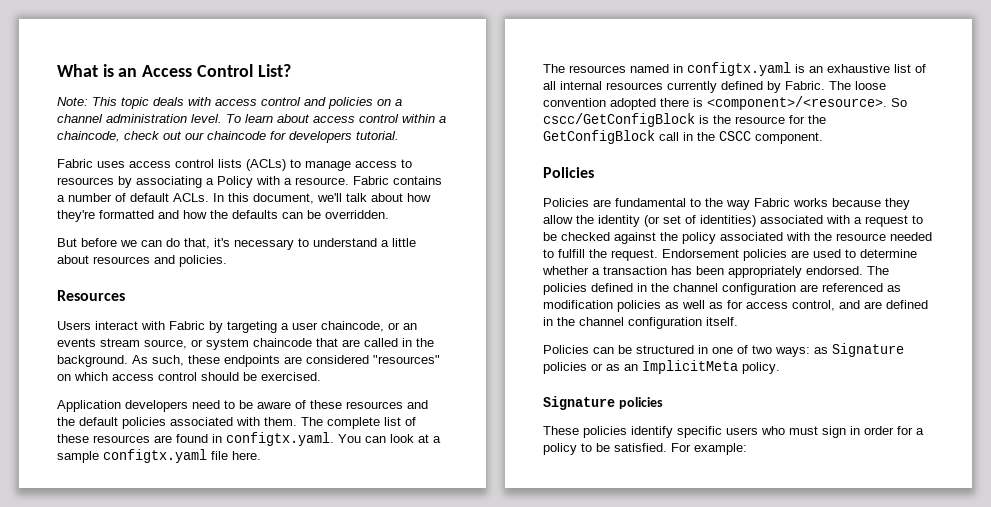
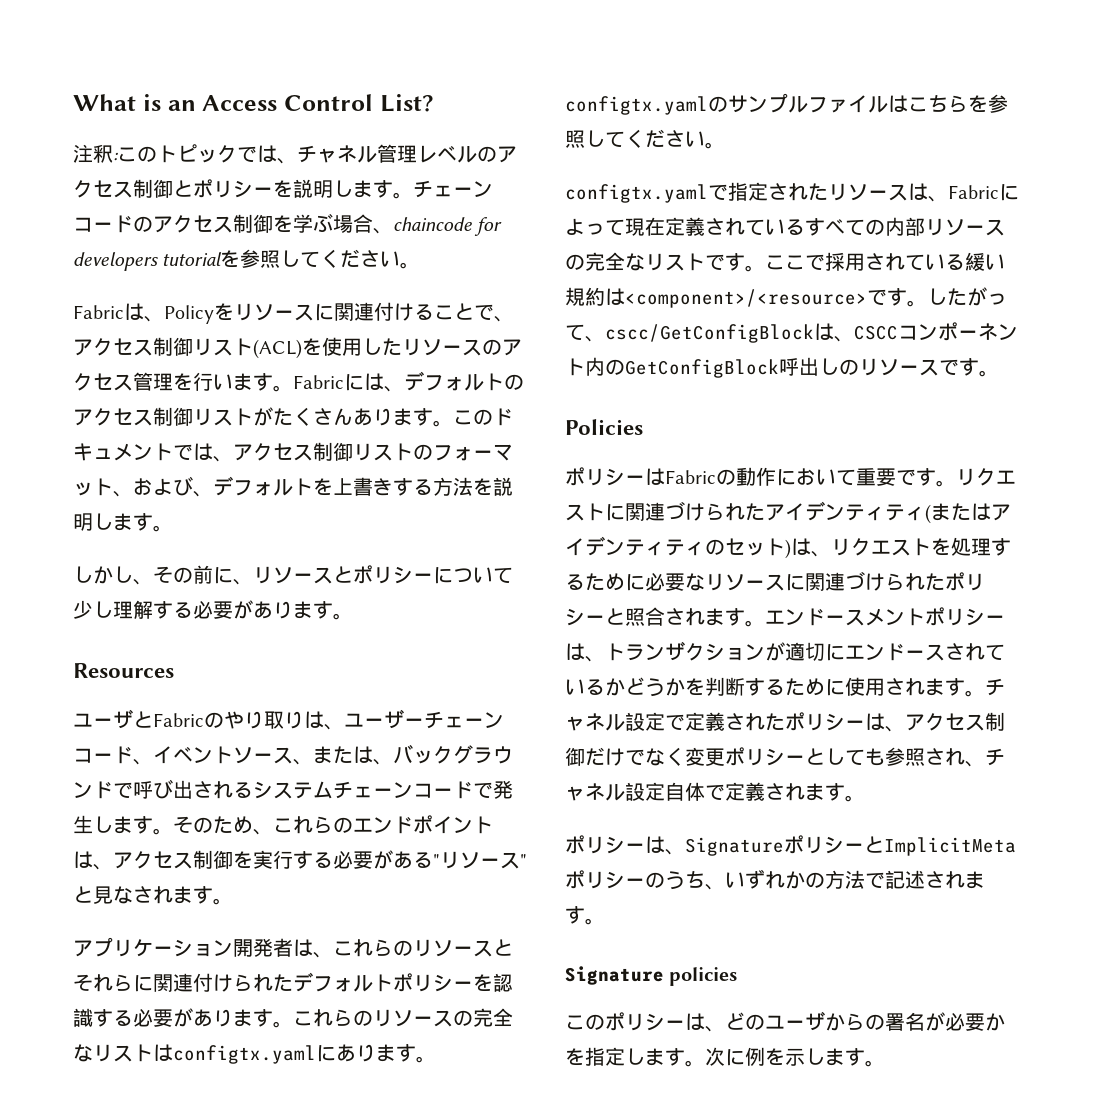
- Note: This topic deals with access control and policies on a channel administration level. To learn about access control within a chaincode, check out our chaincode for developers tutorial.
- Fabric uses access control lists (ACLs) to manage access to resources by associating a Policy with a resource. Fabric contains a number of default ACLs. In this document, we'll talk about how they're formatted and how the defaults can be overridden.
- But before we can do that, it's necessary to understand a little about resources and policies.
+ 注釈:このトピックでは、チャネル管理レベルのアクセス制御とポリシーを説明します。チェーンコードのアクセス制御を学ぶ場合、chaincode for developers tutorialを参照してください。
+ Fabricは、Policyをリソースに関連付けることで、アクセス制御リスト(ACL)を使用したリソースのアクセス管理を行います。Fabricには、デフォルトのアクセス制御リストがたくさんあります。このドキュメントでは、アクセス制御リストのフォーマット、および、デフォルトを上書きする方法を説明します。
+ しかし、その前に、リソースとポリシーについて少し理解する必要があります。
  Resources
- Users interact with Fabric by targeting a user chaincode, or an events stream source, or system chaincode that are called in the background. As such, these endpoints are considered "resources" on which access control should be exercised.
- Application developers need to be aware of these resources and the default policies associated with them. The complete list of these resources are found in configtx.yaml. You can look at a sample configtx.yaml file here.
- The resources named in configtx.yaml is an exhaustive list of all internal resources currently defined by Fabric. The loose convention adopted there is <component>/<resource>. So cscc/GetConfigBlock is the resource for the GetConfigBlock call in the CSCC component.
+ ユーザとFabricのやり取りは、ユーザーチェーンコード、イベントソース、または、バックグラウンドで呼び出されるシステムチェーンコードで発生します。そのため、これらのエンドポイントは、アクセス制御を実行する必要がある"リソース"と見なされます。
+ アプリケーション開発者は、これらのリソースとそれらに関連付けられたデフォルトポリシーを認識する必要があります。これらのリソースの完全なリストはconfigtx.yamlにあります。configtx.yamlのサンプルファイルはこちらを参照してください。
+ configtx.yamlで指定されたリソースは、Fabricによって現在定義されているすべての内部リソースの完全なリストです。ここで採用されている緩い規約は<component>/<resource>です。したがって、cscc/GetConfigBlockは、CSCCコンポーネント内のGetConfigBlock呼出しのリソースです。
  Policies
- Policies are fundamental to the way Fabric works because they allow the identity (or set of identities) associated with a request to be checked against the policy associated with the resource needed to fulfill the request. Endorsement policies are used to determine whether a transaction has been appropriately endorsed. The policies defined in the channel configuration are referenced as modification policies as well as for access control, and are defined in the channel configuration itself.
- Policies can be structured in one of two ways: as Signature policies or as an ImplicitMeta policy.
+ ポリシーはFabricの動作において重要です。リクエストに関連づけられたアイデンティティ(またはアイデンティティのセット)は、リクエストを処理するために必要なリソースに関連づけられたポリシーと照合されます。エンドースメントポリシーは、トランザクションが適切にエンドースされているかどうかを判断するために使用されます。チャネル設定で定義されたポリシーは、アクセス制御だけでなく変更ポリシーとしても参照され、チャネル設定自体で定義されます。
+ ポリシーは、SignatureポリシーとImplicitMetaポリシーのうち、いずれかの方法で記述されます。
  Signature policies
- These policies identify specific users who must sign in order for a policy to be satisfied. For example:
+ このポリシーは、どのユーザからの署名が必要かを指定します。次に例を示します。

